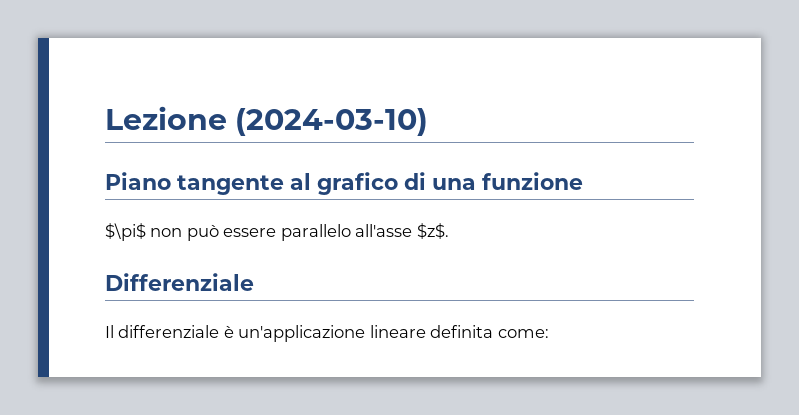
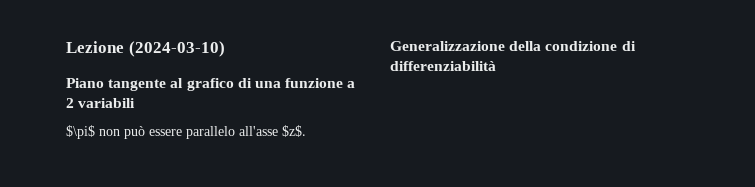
- Piano tangente al grafico di una funzione
+ Piano tangente al grafico di una funzione a 2 variabili
- Differenziale
- Il differenziale è un'applicazione lineare definita come:
+ Generalizzazione della condizione di differenziabilità

